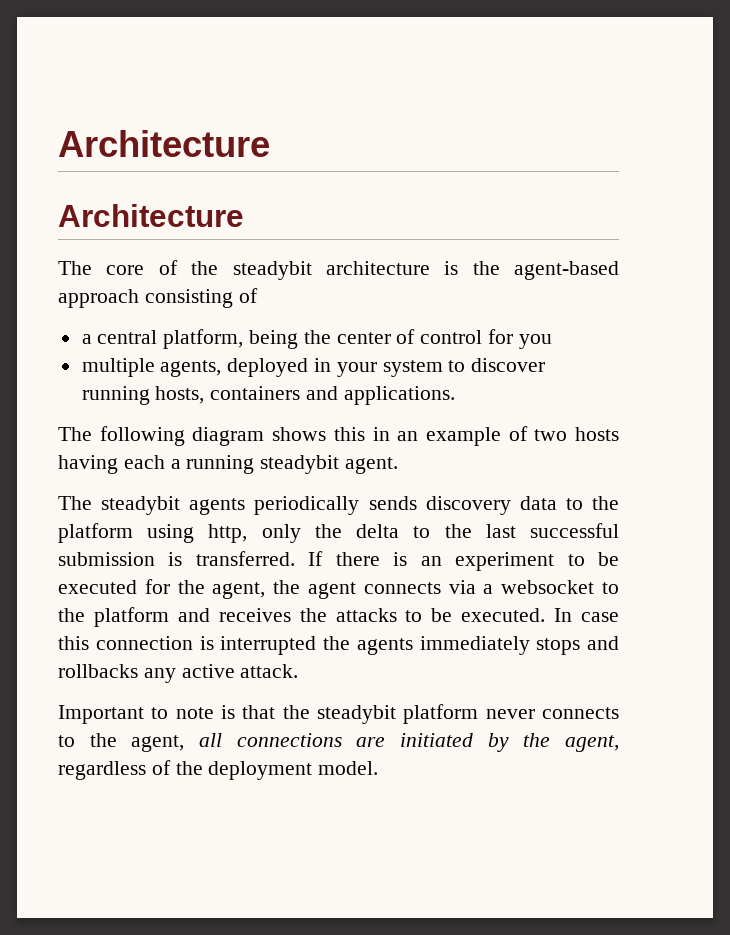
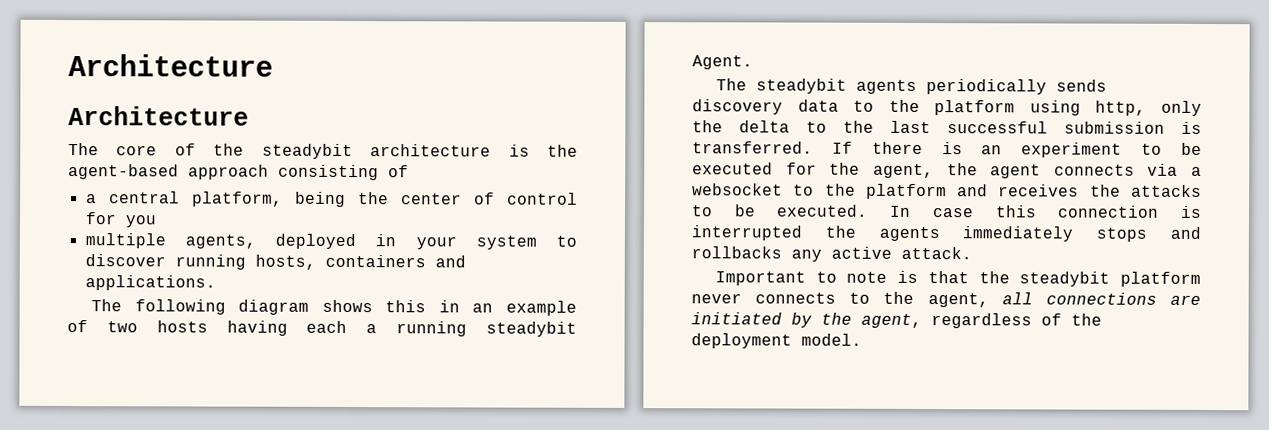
- The following diagram shows this in an example of two hosts having each a running steadybit agent.
+ The following diagram shows this in an example of two hosts having each a running steadybit Agent.

